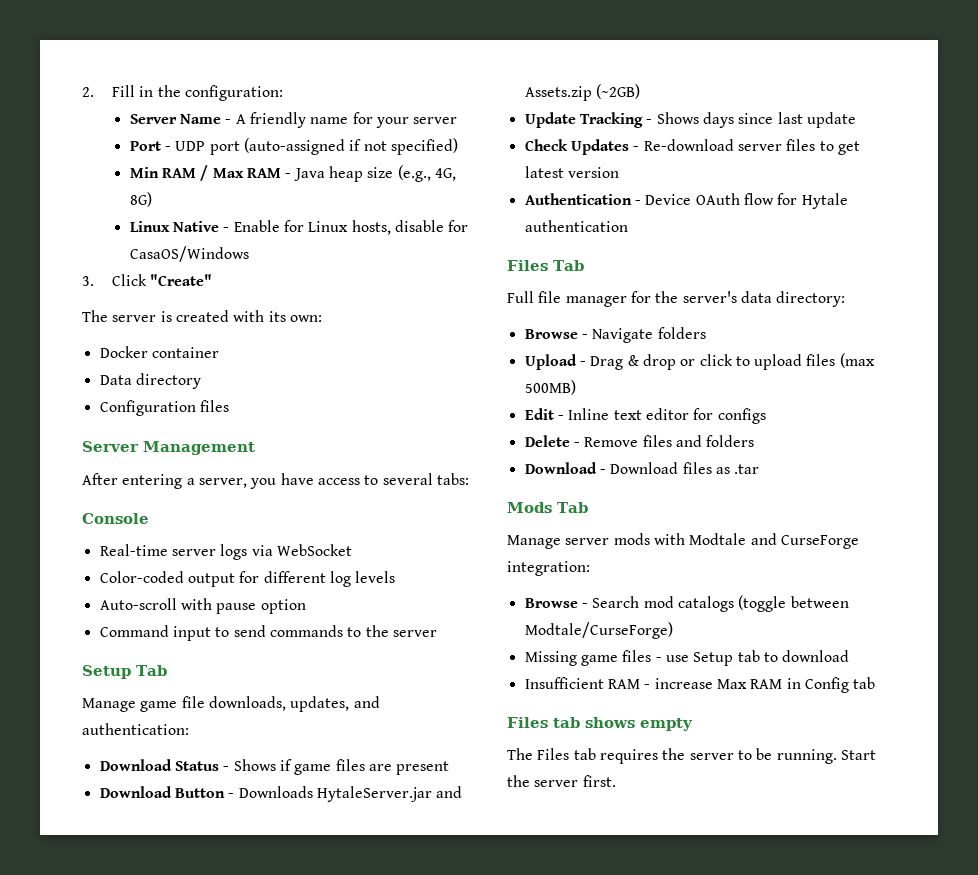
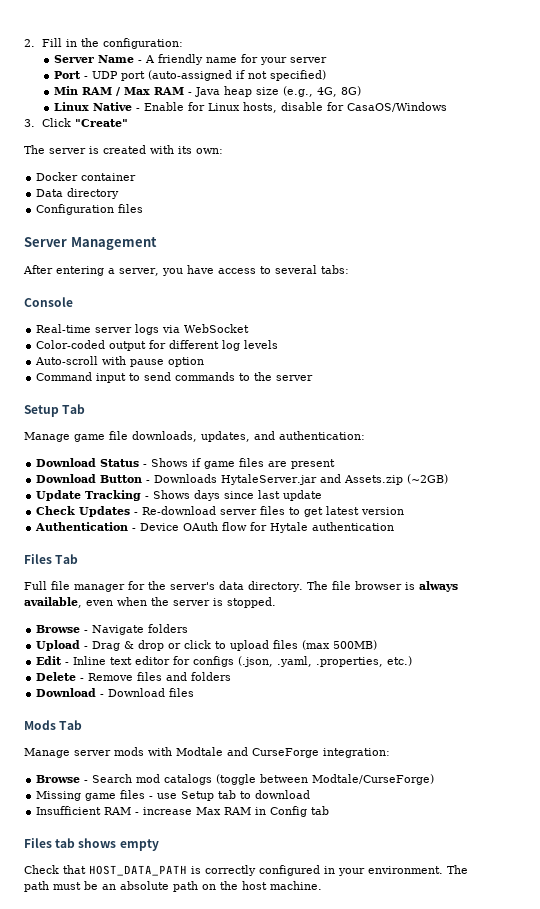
- Full file manager for the server's data directory:
+ Full file manager for the server's data directory. The file browser is always available, even when the server is stopped.
- Edit - Inline text editor for configs
+ Edit - Inline text editor for configs (.json, .yaml, .properties, etc.)
- Download - Download files as .tar
+ Download - Download files
- The Files tab requires the server to be running. Start the server first.
+ Check that HOST_DATA_PATH is correctly configured in your environment. The path must be an absolute path on the host machine.

